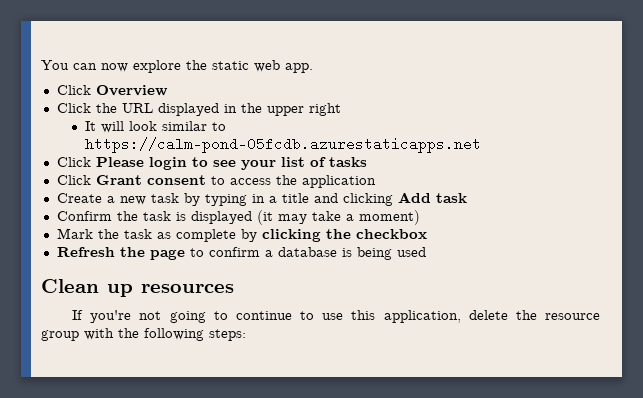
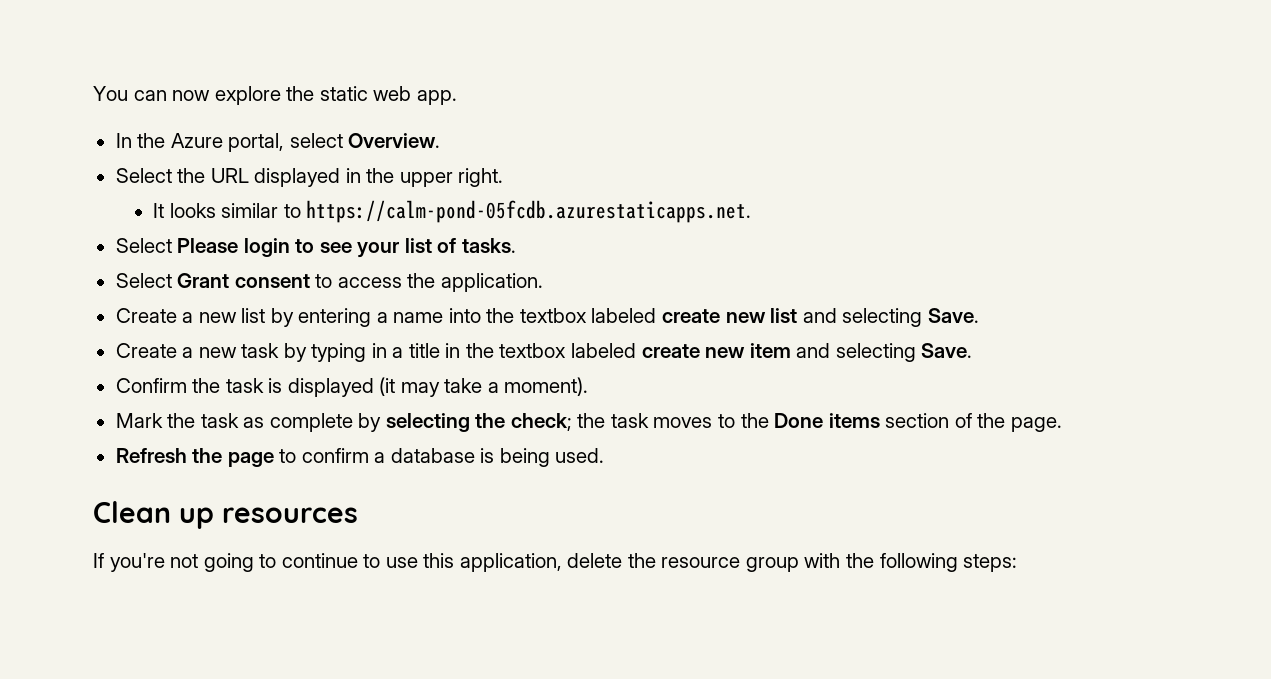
- Click Overview
- Click the URL displayed in the upper right
+ In the Azure portal, select Overview.
+ Select the URL displayed in the upper right.
- It will look similar to https://calm-pond-05fcdb.azurestaticapps.net
- Click Please login to see your list of tasks
- Click Grant consent to access the application
+ It looks similar to https://calm-pond-05fcdb.azurestaticapps.net.
+ Select Please login to see your list of tasks.
+ Select Grant consent to access the application.
+ Create a new list by entering a name into the textbox labeled create new list and selecting Save.
- Create a new task by typing in a title and clicking Add task
+ Create a new task by typing in a title in the textbox labeled create new item and selecting Save.
- Confirm the task is displayed (it may take a moment)
+ Confirm the task is displayed (it may take a moment).
- Mark the task as complete by clicking the checkbox
+ Mark the task as complete by selecting the check; the task moves to the Done items section of the page.
- Refresh the page to confirm a database is being used
+ Refresh the page to confirm a database is being used.

